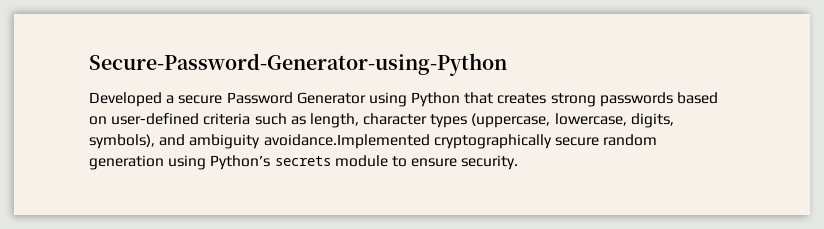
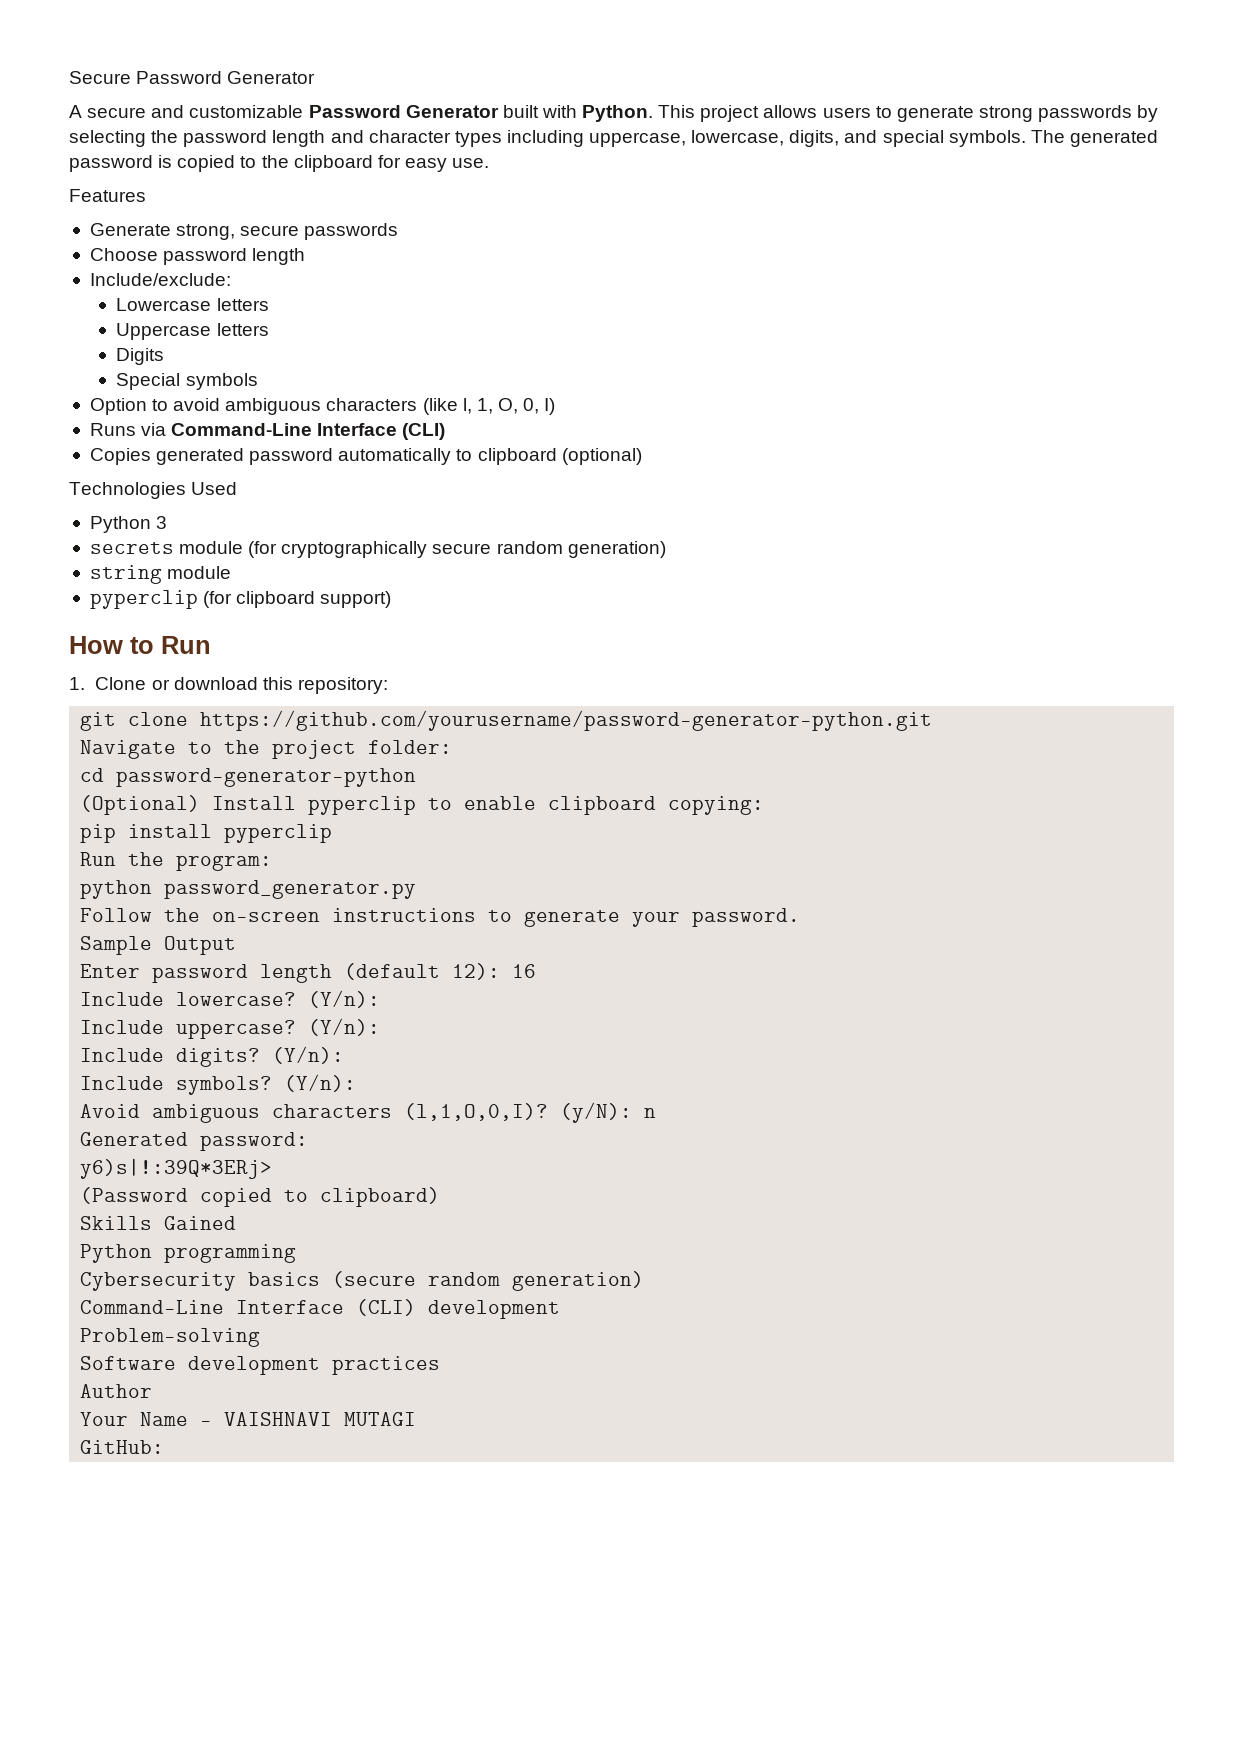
- Secure-Password-Generator-using-Python
- Developed a secure Password Generator using Python that creates strong passwords based on user-defined criteria such as length, character types (uppercase, lowercase, digits, symbols), and ambiguity avoidance.Implemented cryptographically secure random generation using Python’s secrets module to ensure security.
+ Secure Password Generator
+ A secure and customizable Password Generator built with Python. This project allows users to generate strong passwords by selecting the password length and character types including uppercase, lowercase, digits, and special symbols. The generated password is copied to the clipboard for easy use.
+ Features
+ Generate strong, secure passwords
+ Choose password length
+ Include/exclude:
+ Lowercase letters
+ Uppercase letters
+ Digits
+ Special symbols
+ Option to avoid ambiguous characters (like l, 1, O, 0, I)
+ Runs via Command-Line Interface (CLI)
+ Copies generated password automatically to clipboard (optional)
+ Technologies Used
+ Python 3
+ secrets module (for cryptographically secure random generation)
+ string module
+ pyperclip (for clipboard support)
+ How to Run
+ 1. Clone or download this repository:
+ git clone https://github.com/yourusername/password-generator-python.git
+ Navigate to the project folder:
+ cd password-generator-python
+ (Optional) Install pyperclip to enable clipboard copying:
+ pip install pyperclip
+ Run the program:
+ python password_generator.py
+ Follow the on-screen instructions to generate your password.
+ Sample Output
+ Enter password length (default 12): 16
+ Include lowercase? (Y/n):
+ Include uppercase? (Y/n):
+ Include digits? (Y/n):
+ Include symbols? (Y/n):
+ Avoid ambiguous characters (l,1,O,0,I)? (y/N): n
+ Generated password:
+ y6)s|!:39Q*3ERj>
+ (Password copied to clipboard)
+ Skills Gained
+ Python programming
+ Cybersecurity basics (secure random generation)
+ Command-Line Interface (CLI) development
+ Problem-solving
+ Software development practices
+ Author
+ Your Name – VAISHNAVI MUTAGI
+ GitHub:

